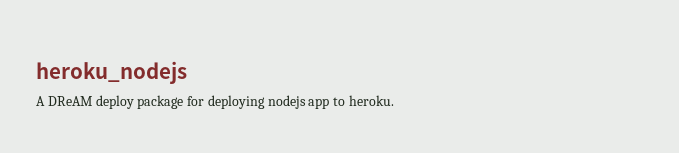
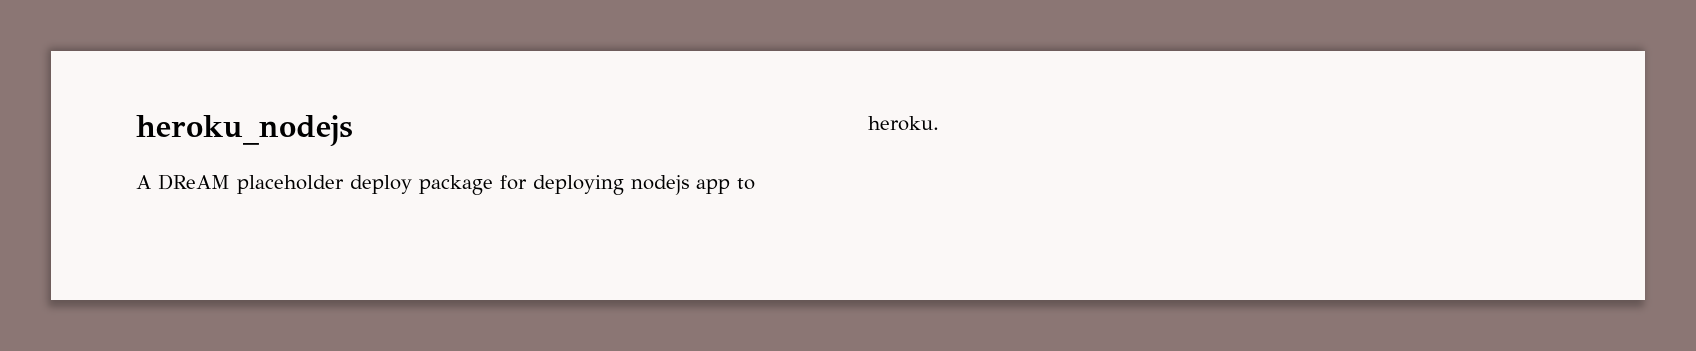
- A DReAM deploy package for deploying nodejs app to heroku.
+ A DReAM placeholder deploy package for deploying nodejs app to heroku.

